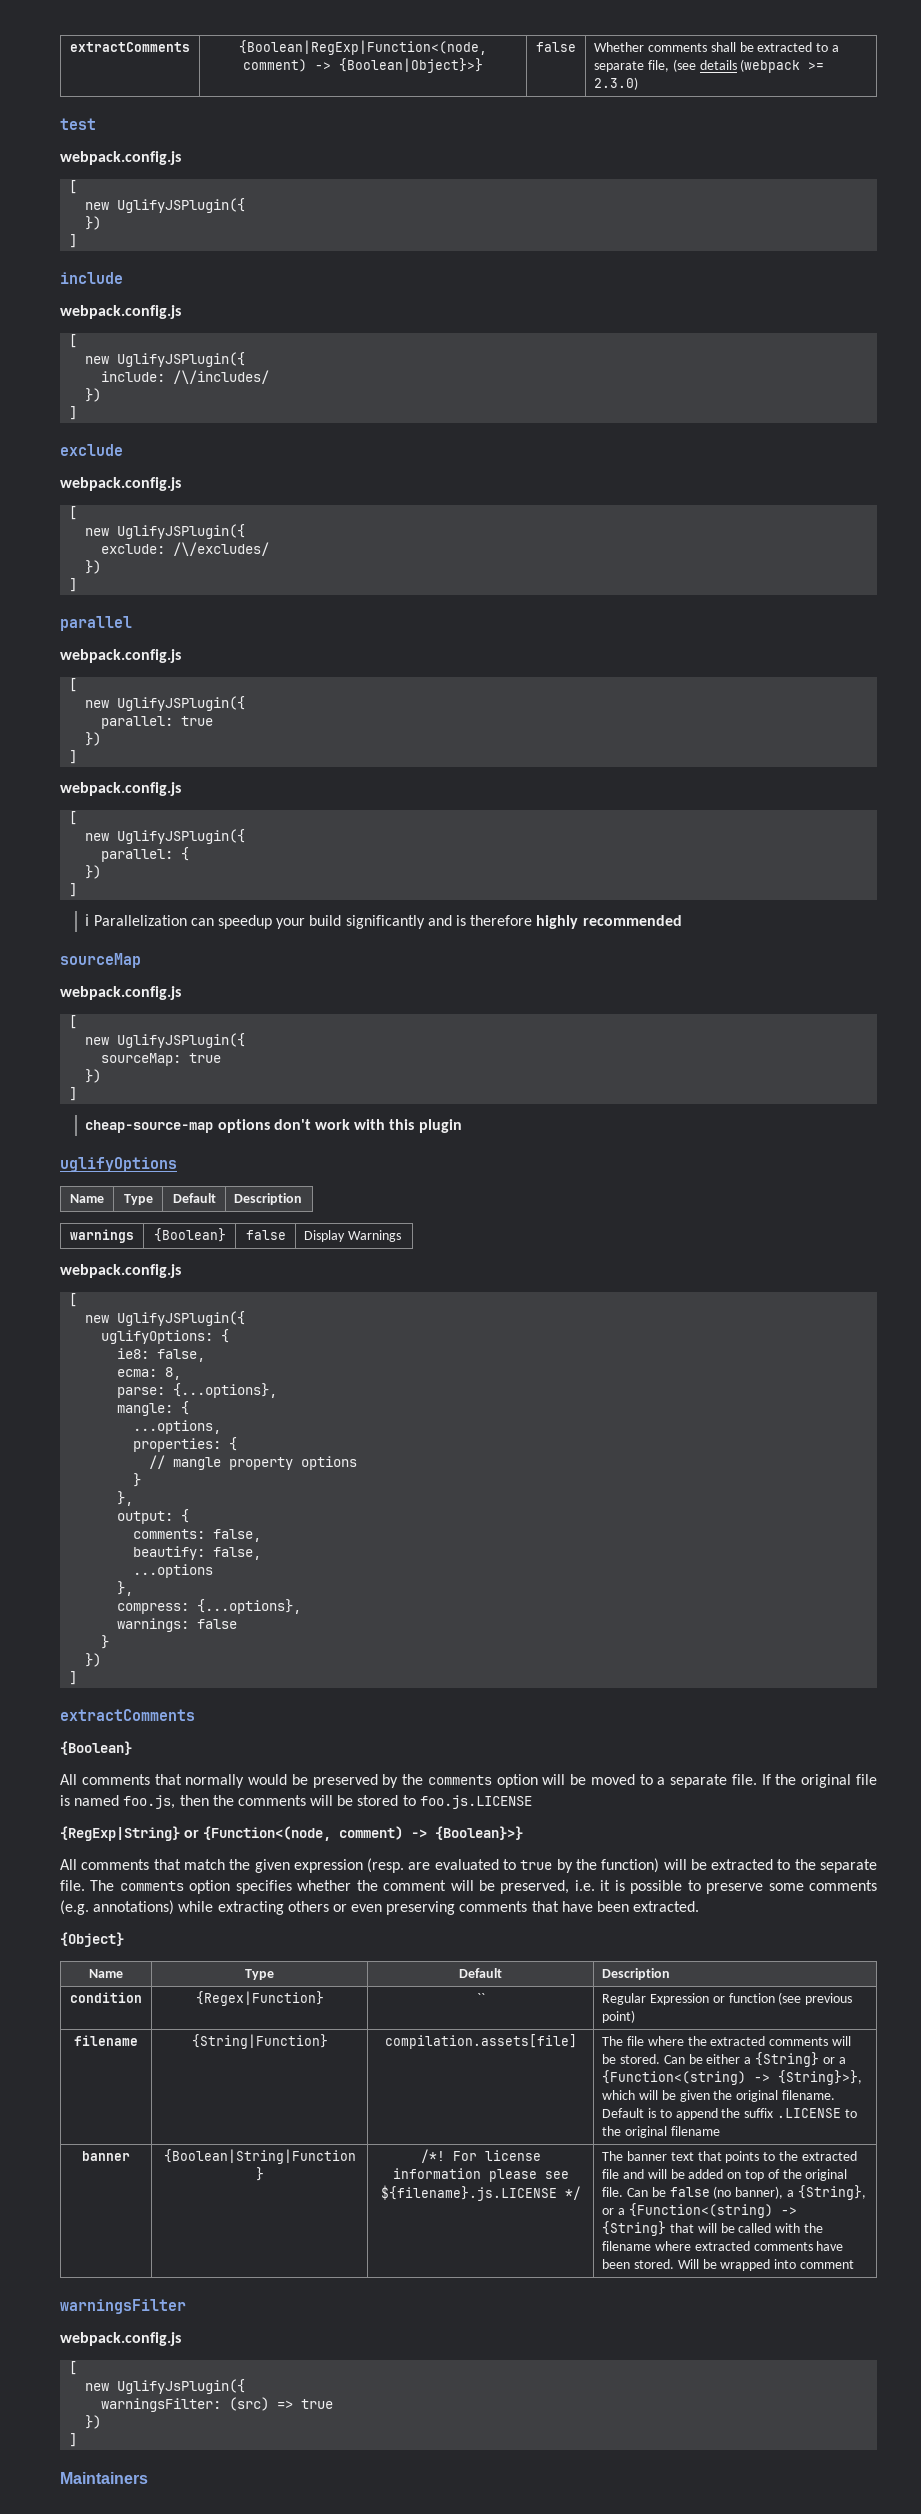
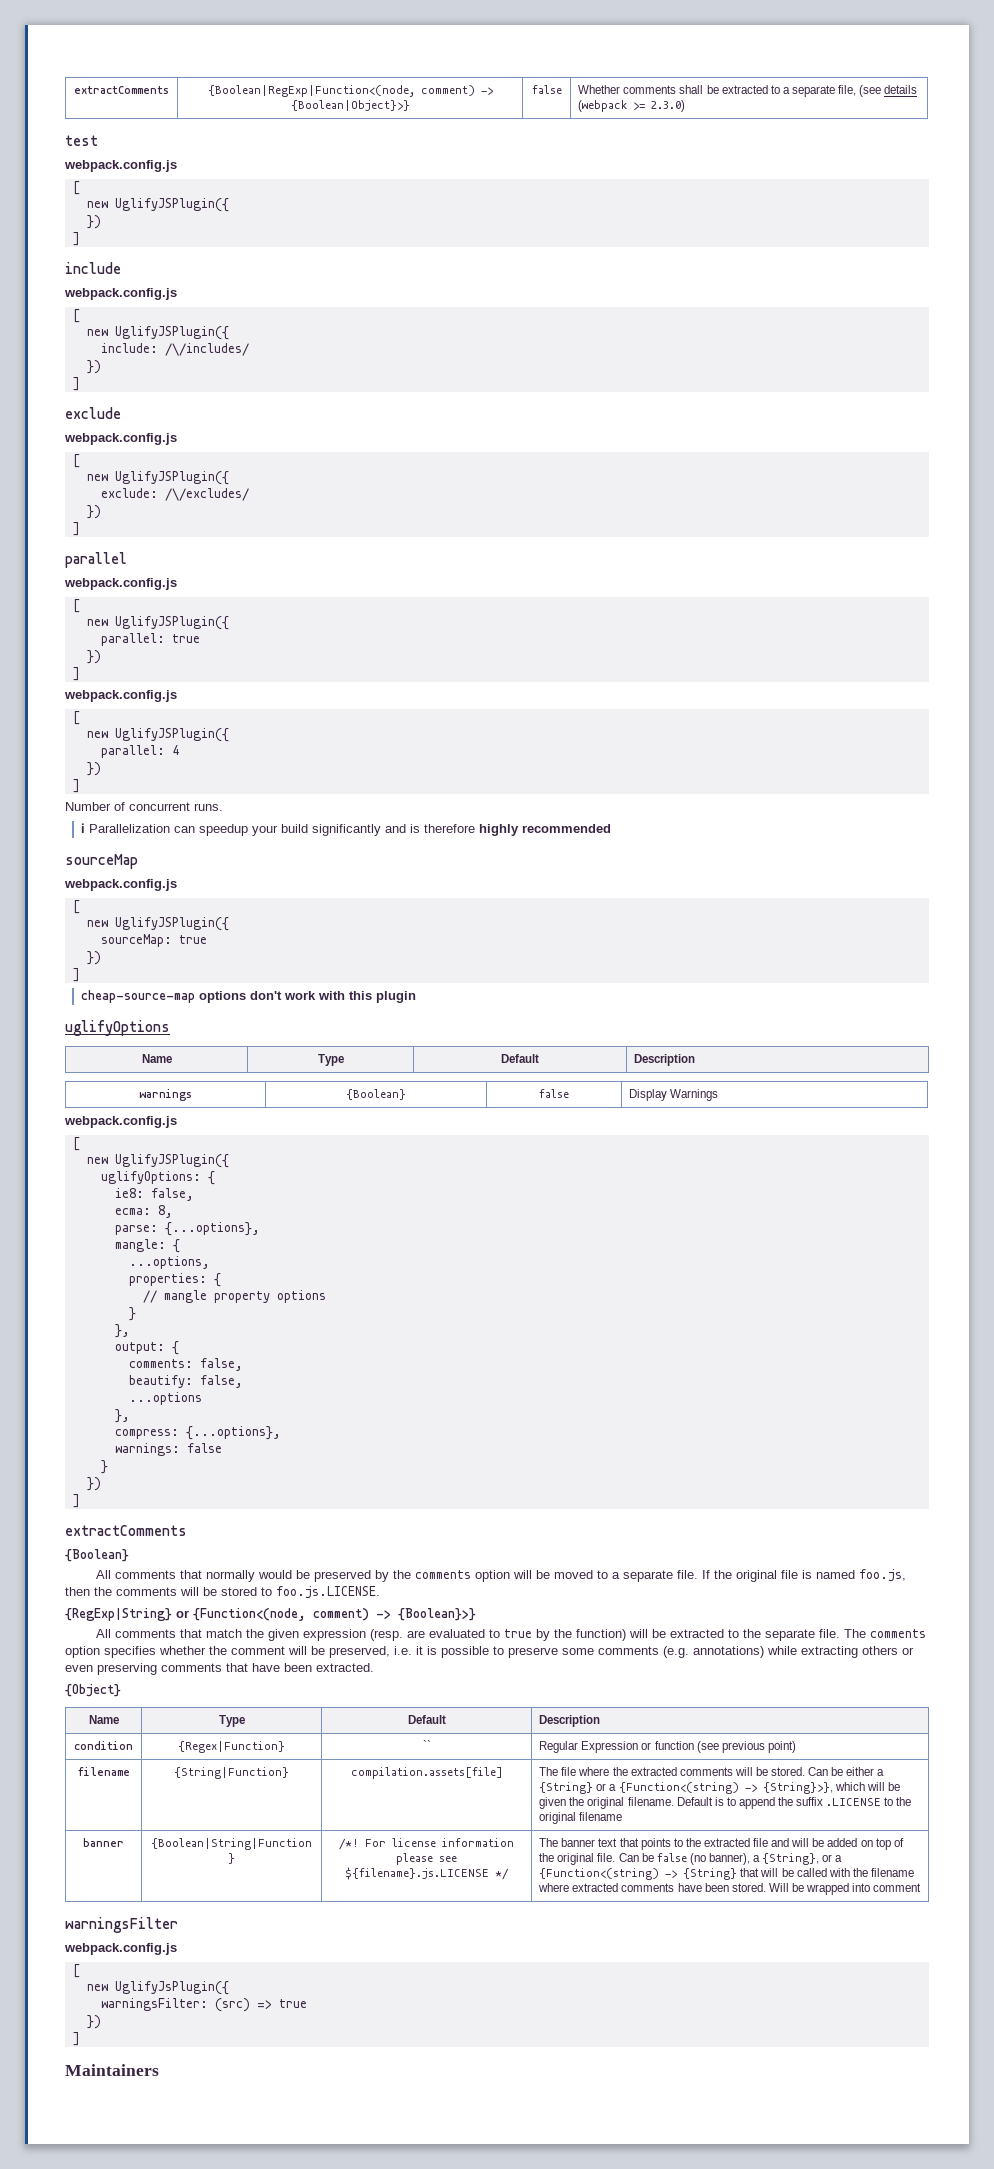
- parallel: {
+ parallel: 4
  })
  ]
+ Number of concurrent runs.
- If the original file is named foo.js, then the comments will be stored to foo.js.LICENSE
+ If the original file is named foo.js, then the comments will be stored to foo.js.LICENSE.

